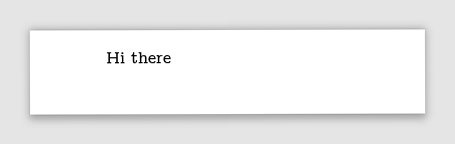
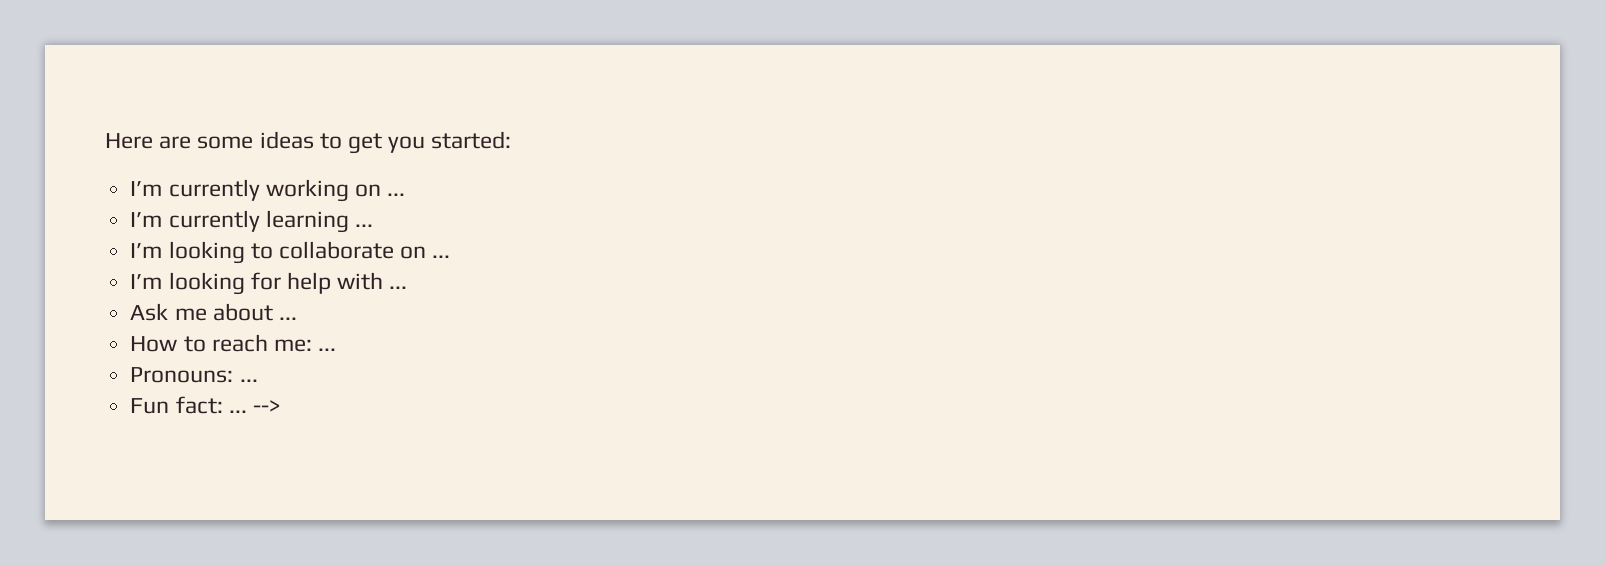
- Hi there
+ Here are some ideas to get you started:
+ I’m currently working on ...
+ I’m currently learning ...
+ I’m looking to collaborate on ...
+ I’m looking for help with ...
+ Ask me about ...
+ How to reach me: ...
+ Pronouns: ...
+ Fun fact: ... -->

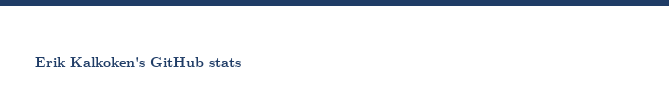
- Here are some ideas to get you started:
- I’m currently working on ...
- I’m currently learning ...
- I’m looking to collaborate on ...
- I’m looking for help with ...
- Ask me about ...
- How to reach me: ...
- Pronouns: ...
- Fun fact: ... -->
+ Erik Kalkoken's GitHub stats

